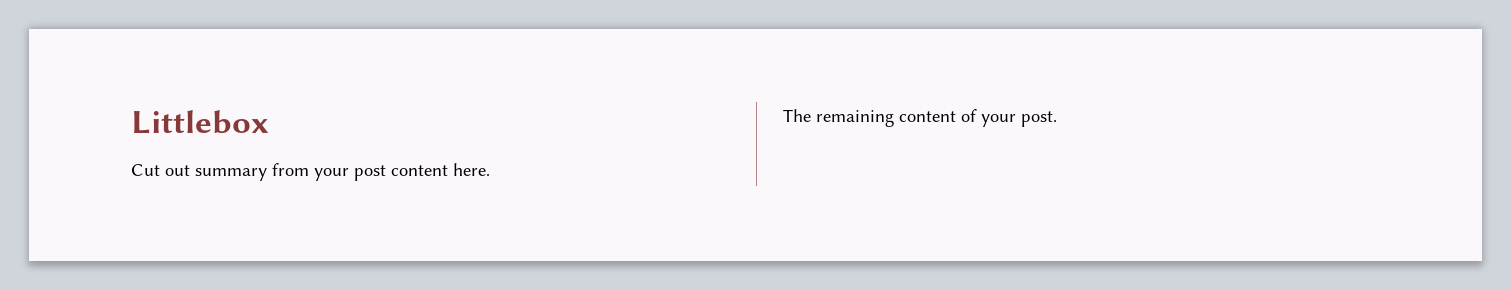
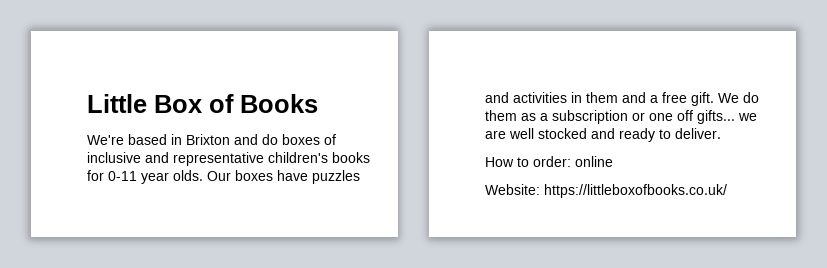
- Littlebox
- Cut out summary from your post content here.
- The remaining content of your post.
+ Little Box of Books
+ We're based in Brixton and do boxes of inclusive and representative children's books for 0-11 year olds. Our boxes have puzzles and activities in them and a free gift. We do them as a subscription or one off gifts... we are well stocked and ready to deliver.
+ How to order: online
+ Website: https://littleboxofbooks.co.uk/

